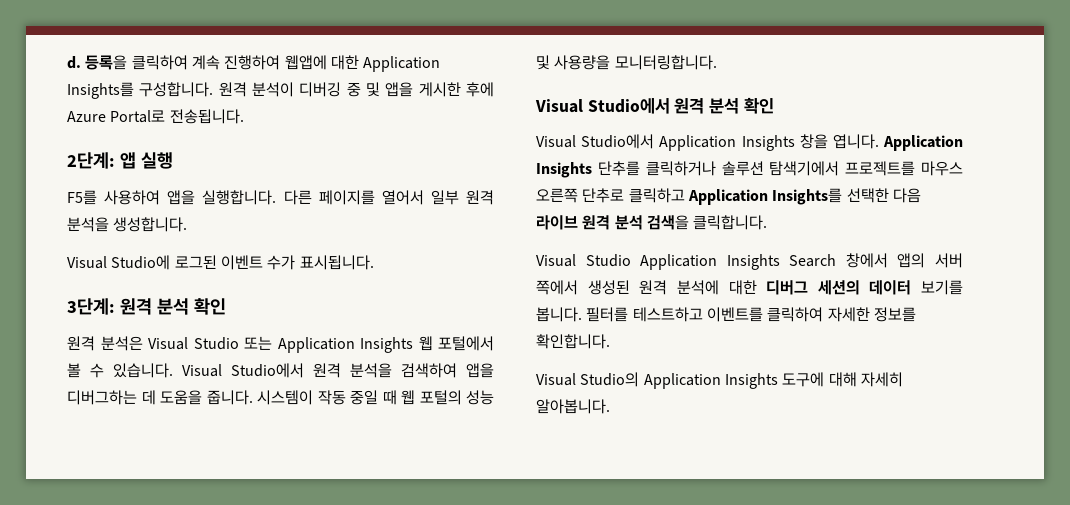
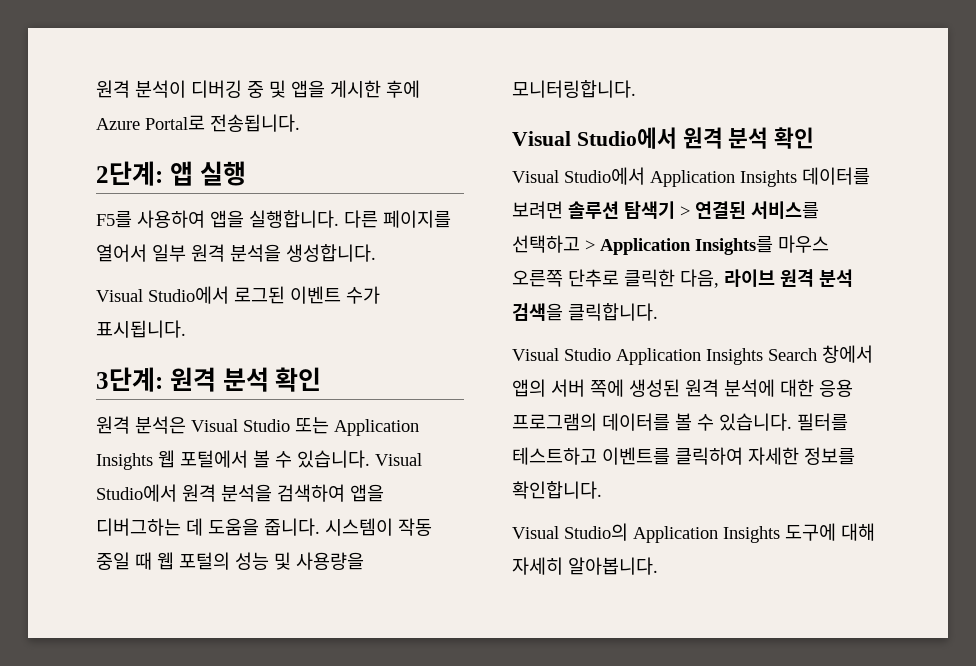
- d. 등록을 클릭하여 계속 진행하여 웹앱에 대한 Application Insights를 구성합니다.
- Visual Studio에 로그된 이벤트 수가 표시됩니다.
+ Visual Studio에서 로그된 이벤트 수가 표시됩니다.
- Visual Studio에서 Application Insights 창을 엽니다. Application Insights 단추를 클릭하거나 솔루션 탐색기에서 프로젝트를 마우스 오른쪽 단추로 클릭하고 Application Insights를 선택한 다음 라이브 원격 분석 검색을 클릭합니다.
+ Visual Studio에서 Application Insights 데이터를 보려면 솔루션 탐색기 > 연결된 서비스를 선택하고 > Application Insights를 마우스 오른쪽 단추로 클릭한 다음, 라이브 원격 분석 검색을 클릭합니다.
- Visual Studio Application Insights Search 창에서 앱의 서버 쪽에서 생성된 원격 분석에 대한 디버그 세션의 데이터 보기를 봅니다.
+ Visual Studio Application Insights Search 창에서 앱의 서버 쪽에 생성된 원격 분석에 대한 응용 프로그램의 데이터를 볼 수 있습니다.

